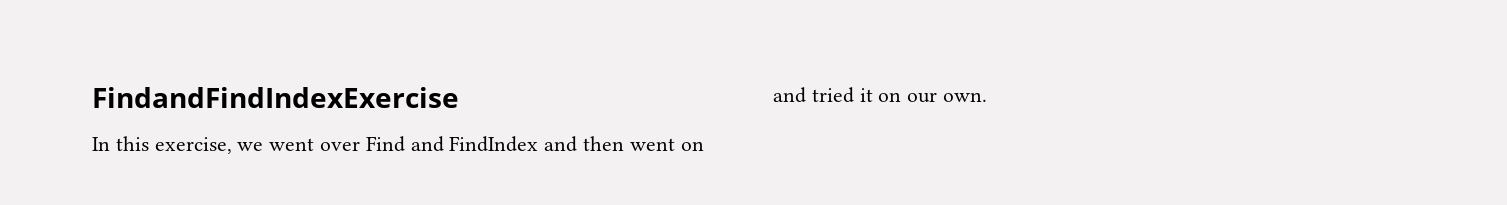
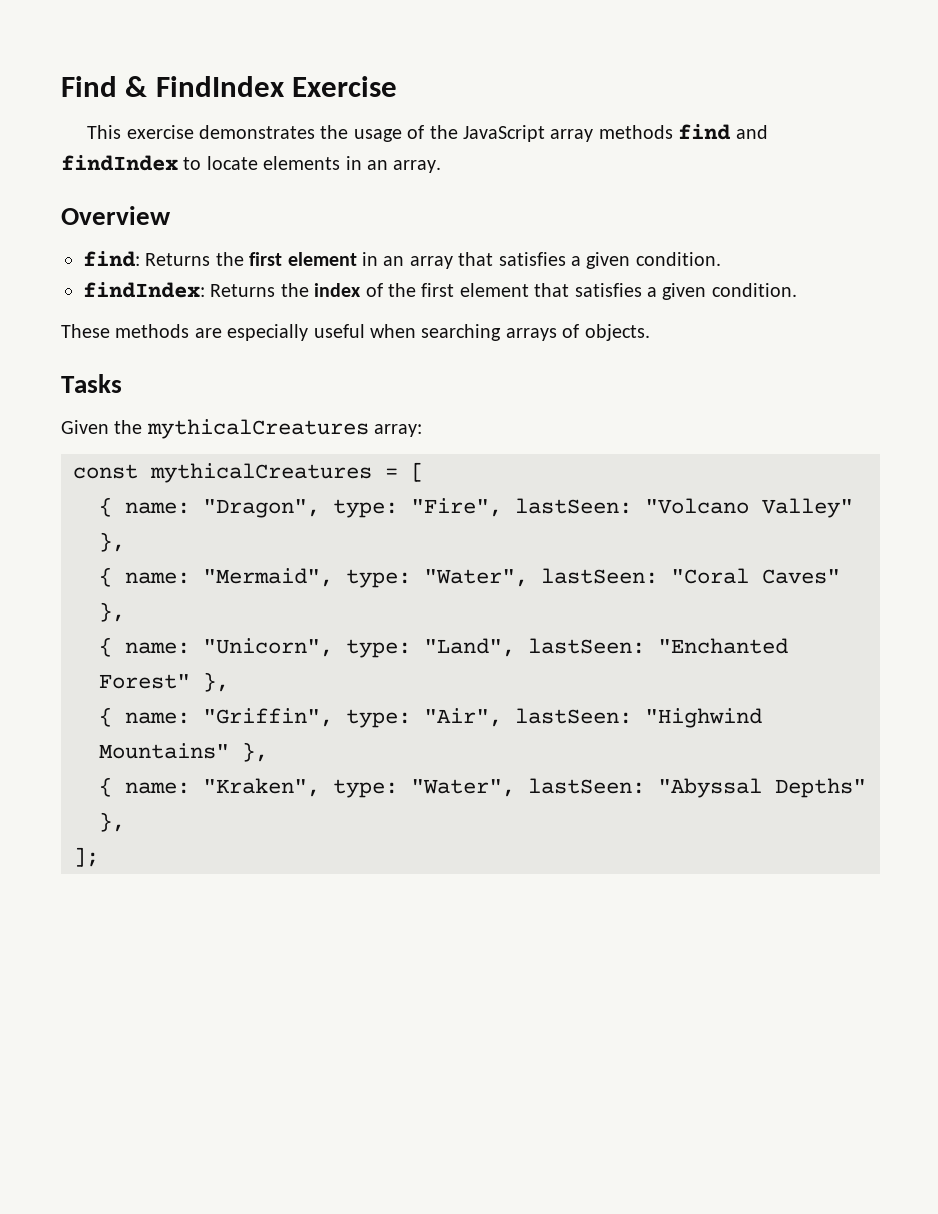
- FindandFindIndexExercise
- In this exercise, we went over Find and FindIndex and then went on and tried it on our own.
+ Find & FindIndex Exercise
+ This exercise demonstrates the usage of the JavaScript array methods find and findIndex to locate elements in an array.
+ Overview
+ find: Returns the first element in an array that satisfies a given condition.
+ findIndex: Returns the index of the first element that satisfies a given condition.
+ These methods are especially useful when searching arrays of objects.
+ Tasks
+ Given the mythicalCreatures array:
+ const mythicalCreatures = [
+ { name: "Dragon", type: "Fire", lastSeen: "Volcano Valley" },
+ { name: "Mermaid", type: "Water", lastSeen: "Coral Caves" },
+ { name: "Unicorn", type: "Land", lastSeen: "Enchanted Forest" },
+ { name: "Griffin", type: "Air", lastSeen: "Highwind Mountains" },
+ { name: "Kraken", type: "Water", lastSeen: "Abyssal Depths" },
+ ];

